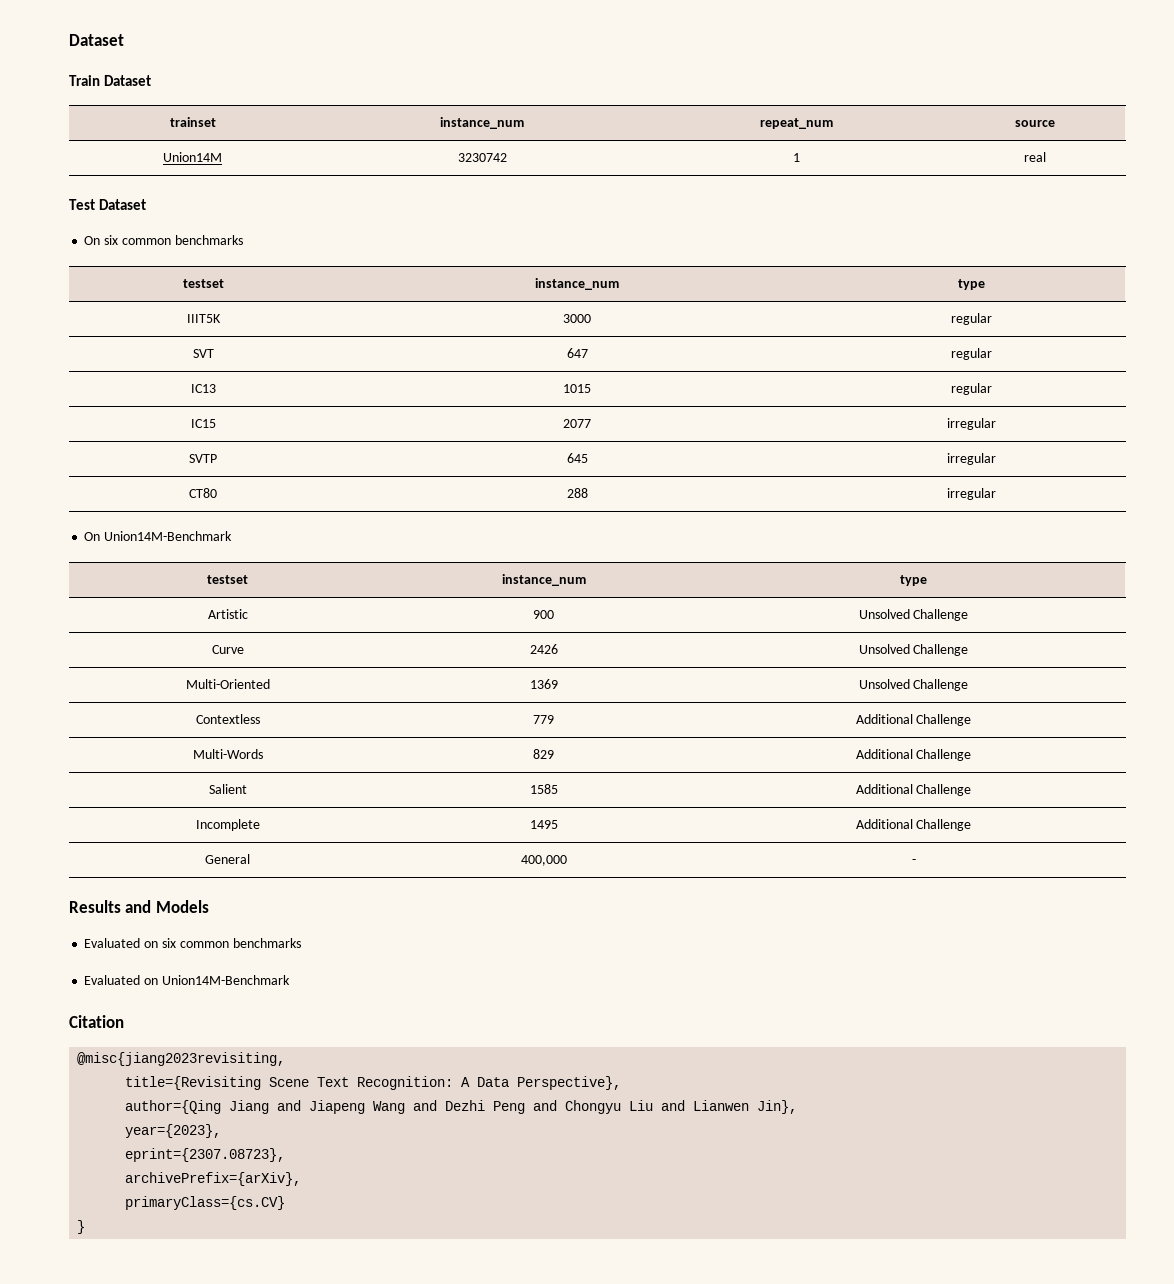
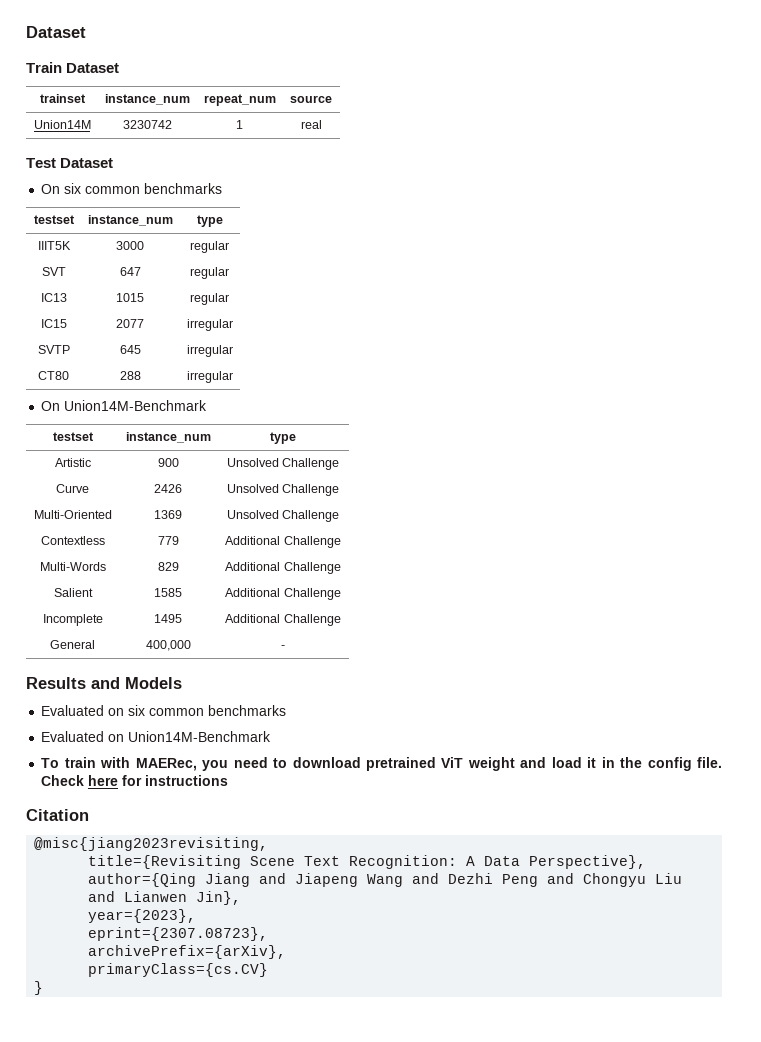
+ To train with MAERec, you need to download pretrained ViT weight and load it in the config file. Check here for instructions

